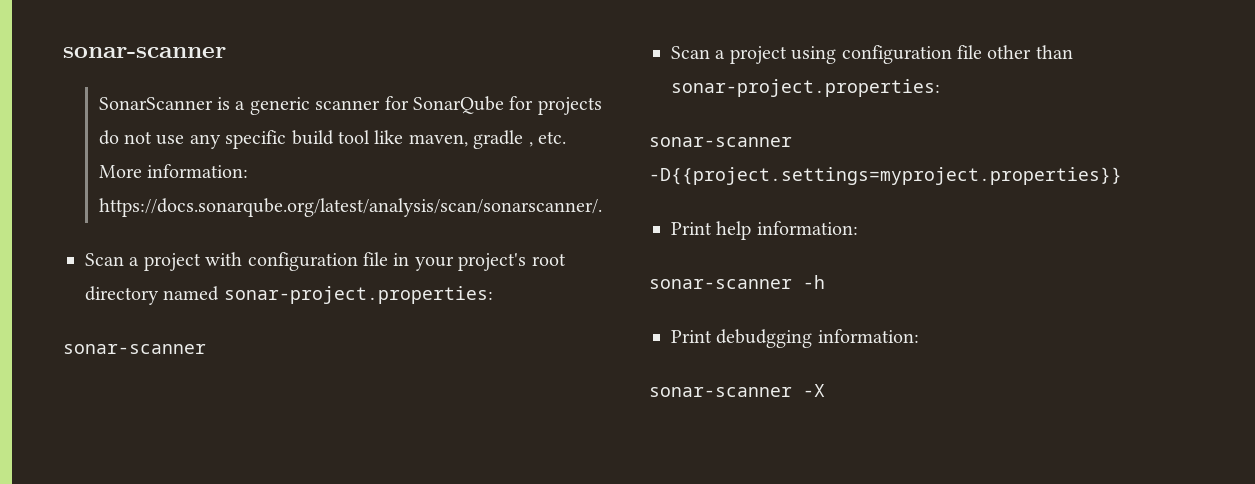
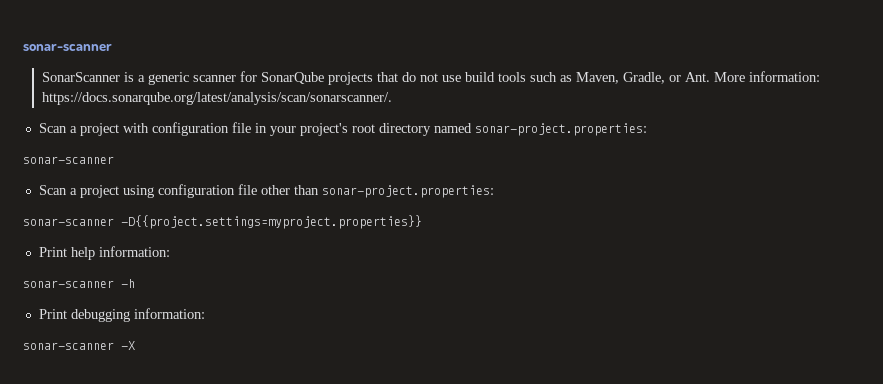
- SonarScanner is a generic scanner for SonarQube for projects do not use any specific build tool like maven, gradle , etc. More information: https://docs.sonarqube.org/latest/analysis/scan/sonarscanner/.
+ SonarScanner is a generic scanner for SonarQube projects that do not use build tools such as Maven, Gradle, or Ant. More information: https://docs.sonarqube.org/latest/analysis/scan/sonarscanner/.
- Print debudgging information:
+ Print debugging information:

